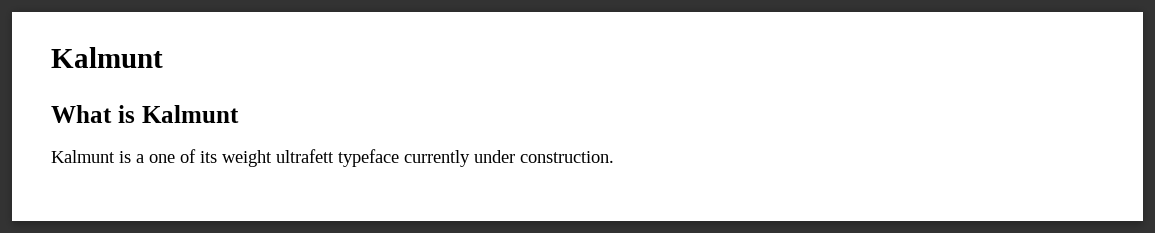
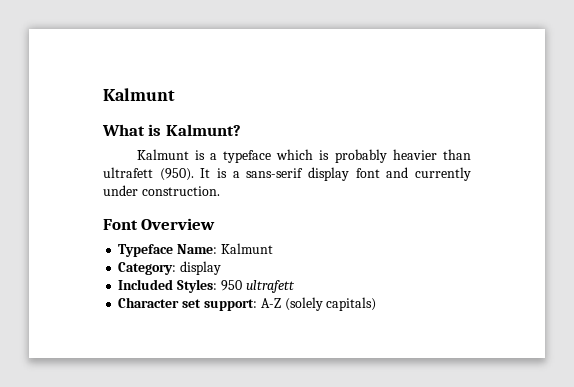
- What is Kalmunt
+ What is Kalmunt?
- Kalmunt is a one of its weight ultrafett typeface currently under construction.
+ Kalmunt is a typeface which is probably heavier than ultrafett (950). It is a sans-serif display font and currently under construction.
+ Font Overview
+ Typeface Name: Kalmunt
+ Category: display
+ Included Styles: 950 ultrafett
+ Character set support: A-Z (solely capitals)

